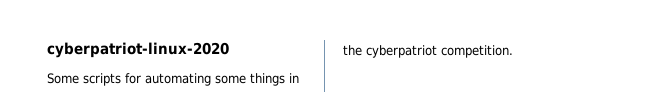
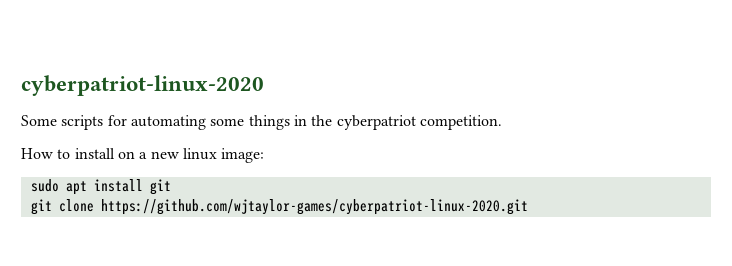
+ How to install on a new linux image:
+ sudo apt install git
+ git clone https://github.com/wjtaylor-games/cyberpatriot-linux-2020.git

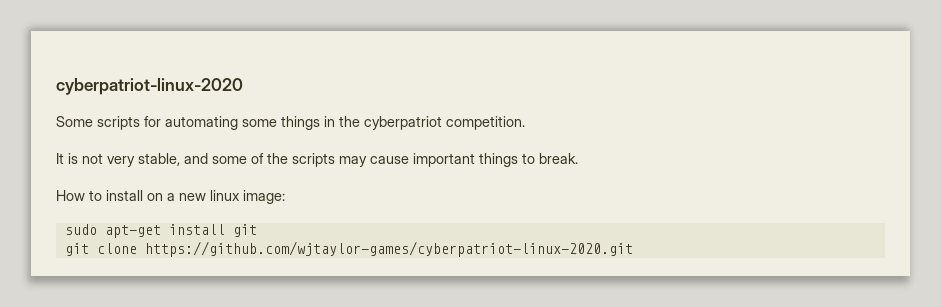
+ It is not very stable, and some of the scripts may cause important things to break.
- sudo apt install git
+ sudo apt-get install git

